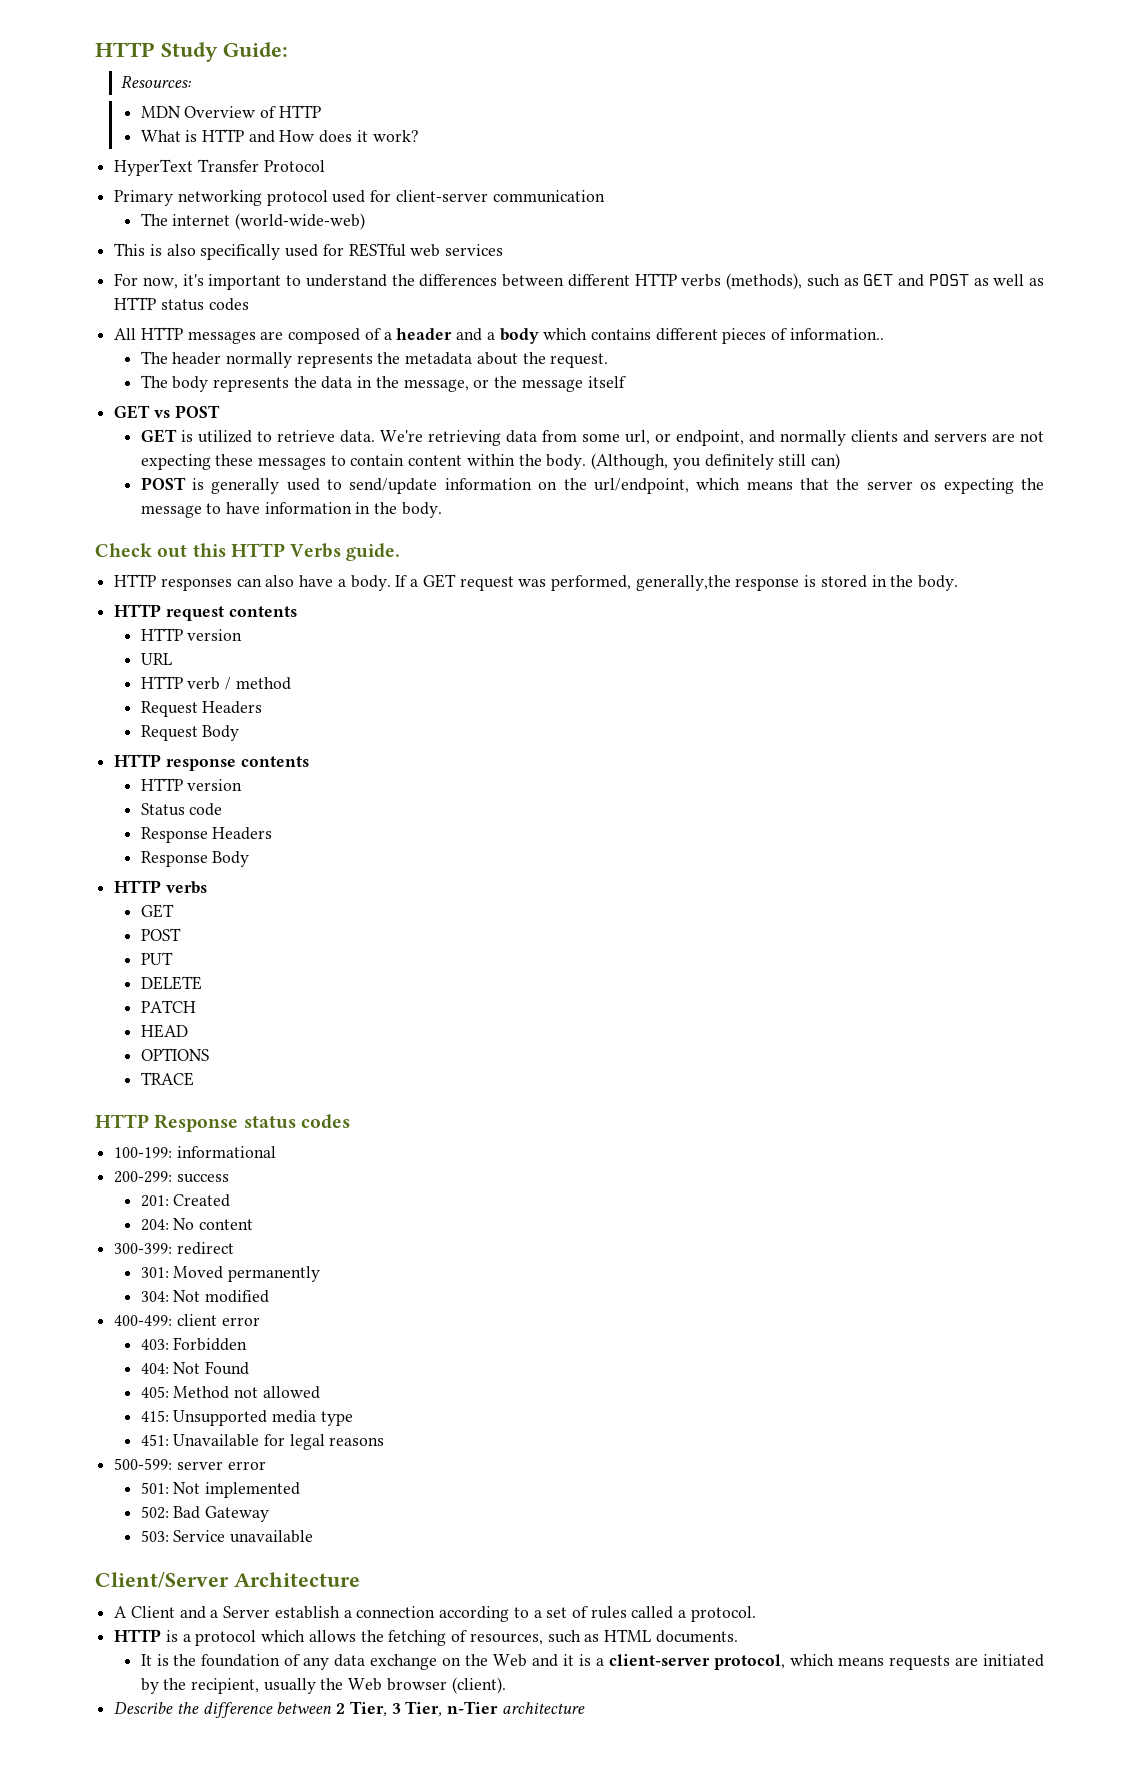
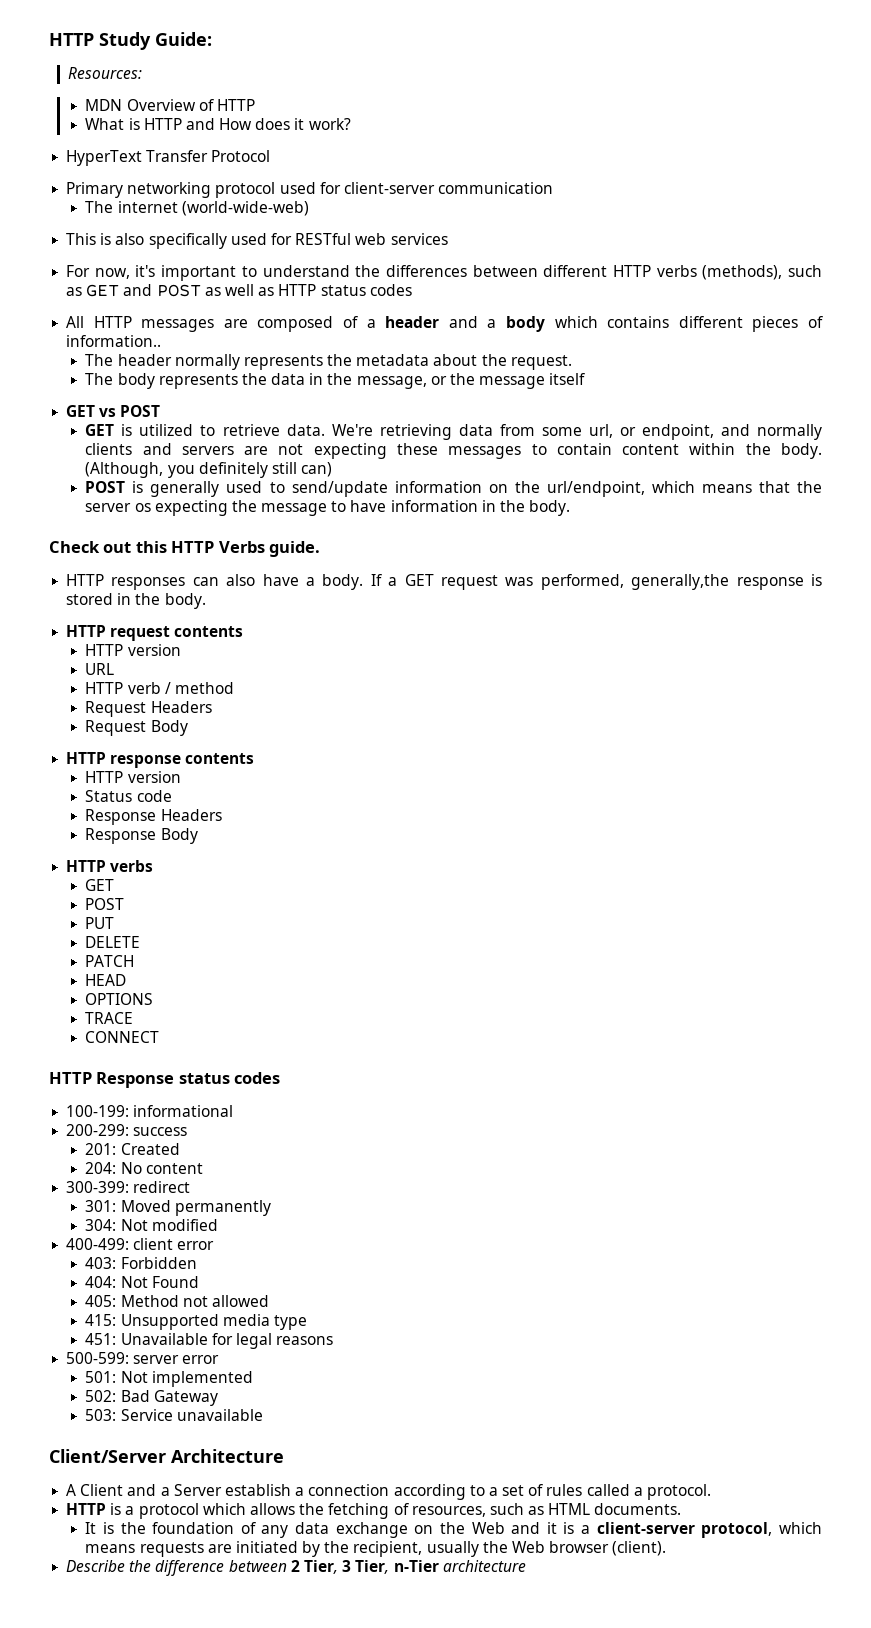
+ CONNECT

